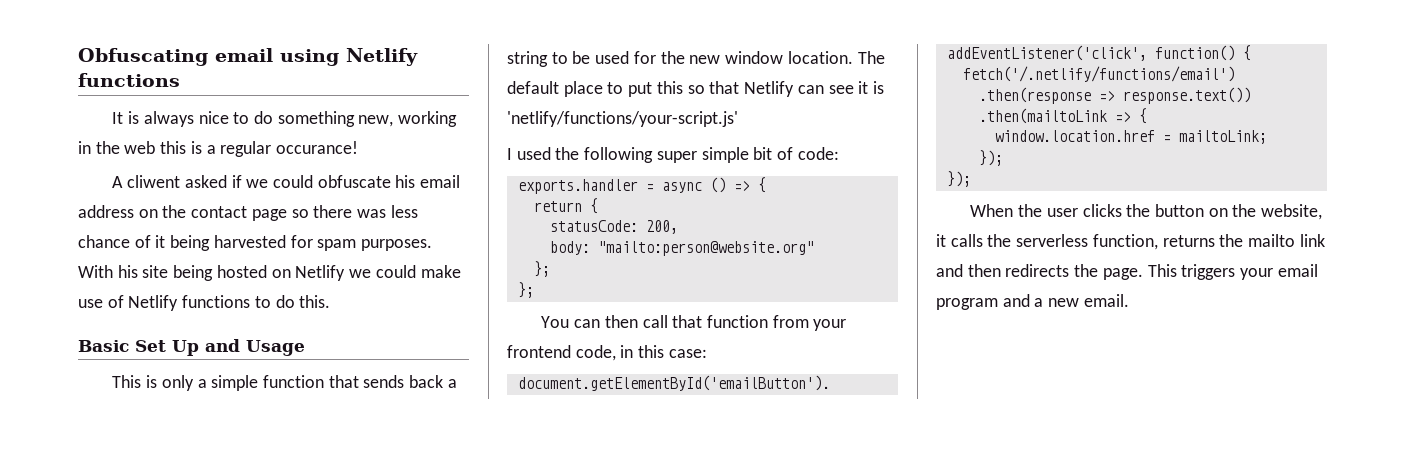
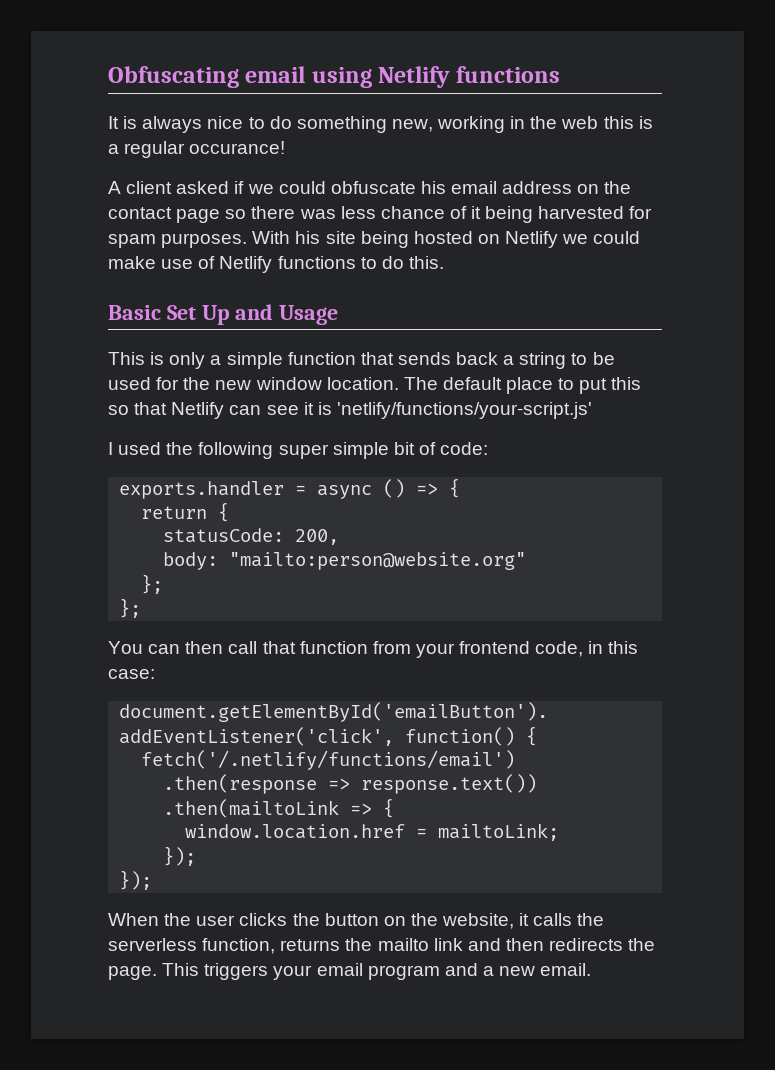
- A cliwent asked if we could obfuscate his email address on the contact page so there was less chance of it being harvested for spam purposes.
+ A client asked if we could obfuscate his email address on the contact page so there was less chance of it being harvested for spam purposes.

